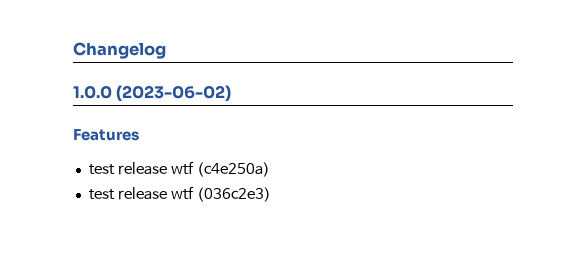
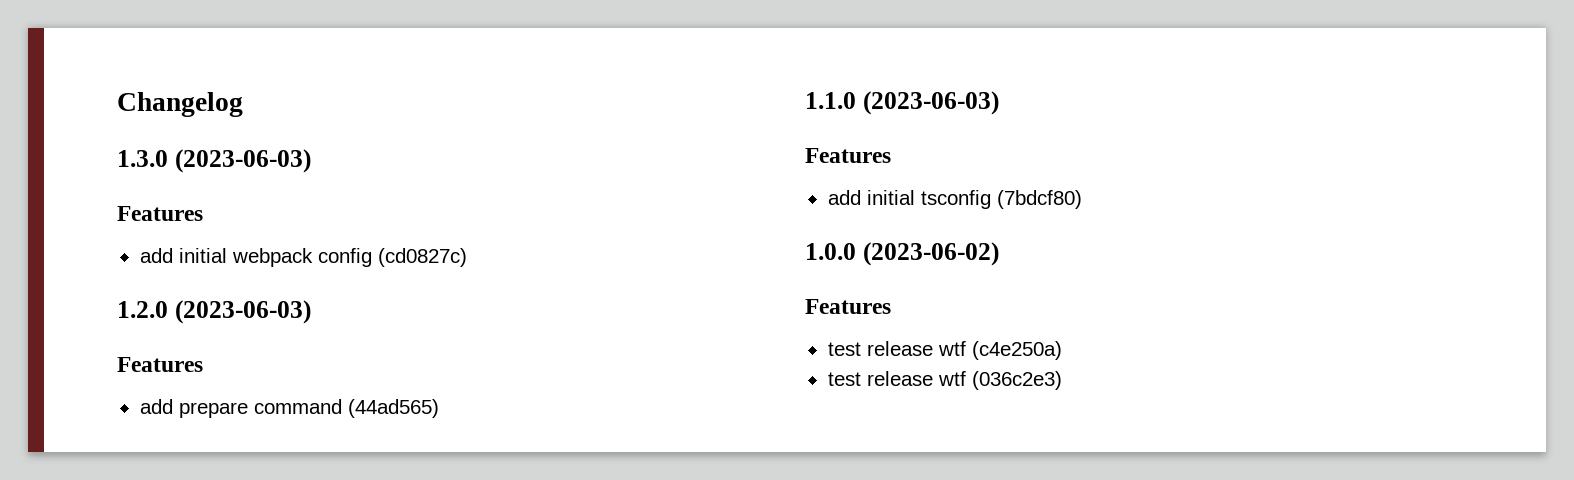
+ 1.3.0 (2023-06-03)
+ Features
+ add initial webpack config (cd0827c)
+ 1.2.0 (2023-06-03)
+ Features
+ add prepare command (44ad565)
+ 1.1.0 (2023-06-03)
+ Features
+ add initial tsconfig (7bdcf80)

